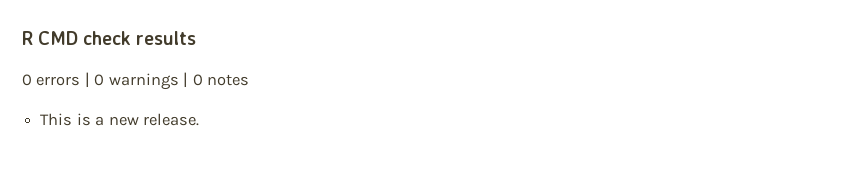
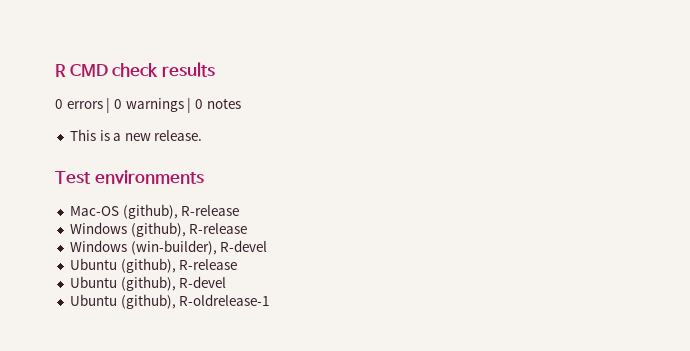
+ Test environments
+ Mac-OS (github), R-release
+ Windows (github), R-release
+ Windows (win-builder), R-devel
+ Ubuntu (github), R-release
+ Ubuntu (github), R-devel
+ Ubuntu (github), R-oldrelease-1

